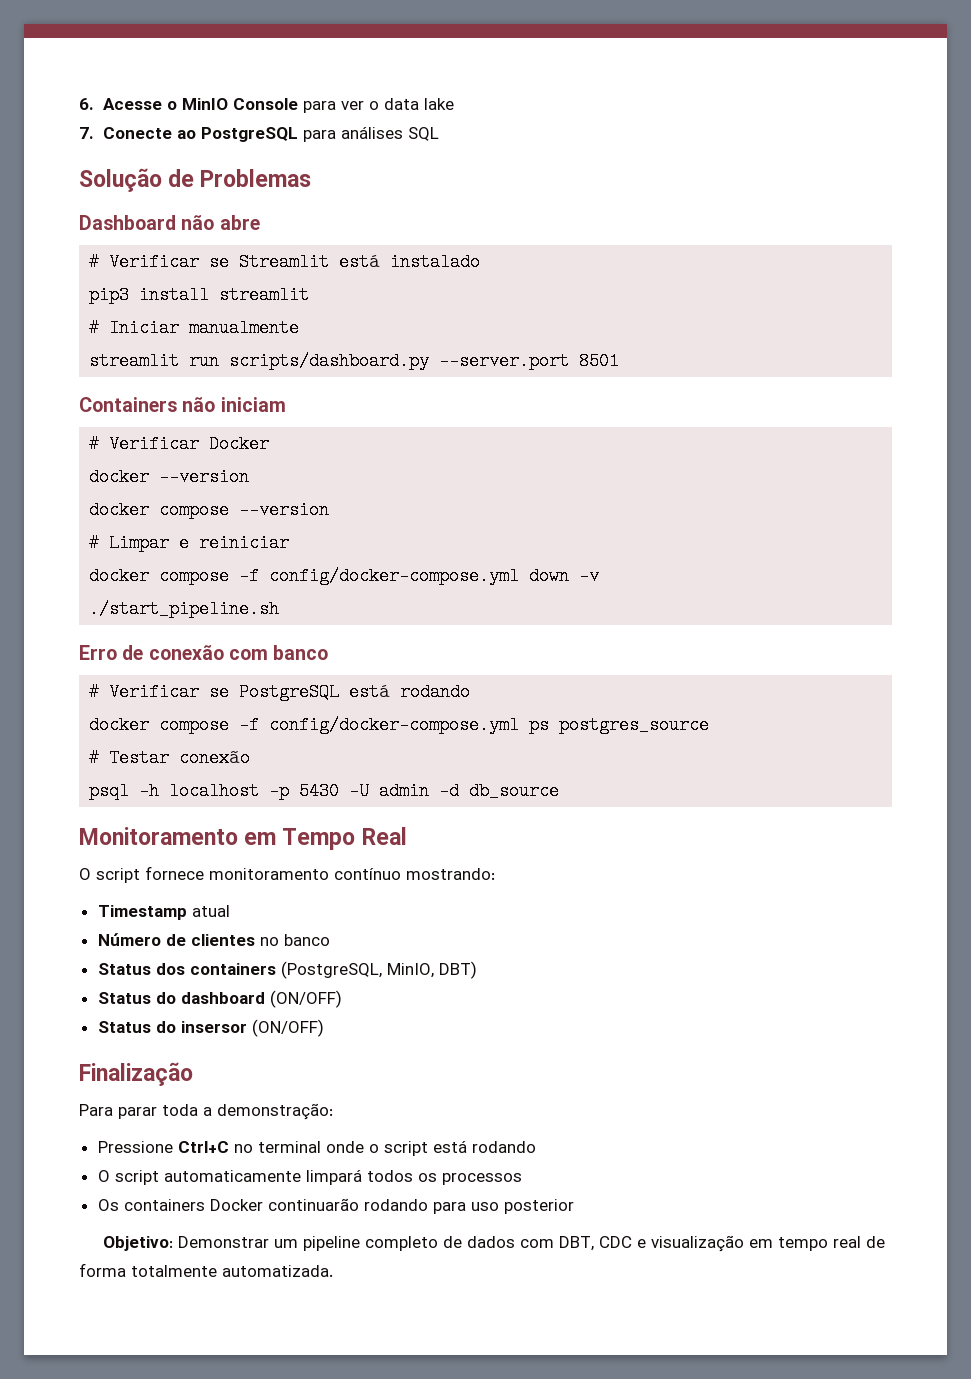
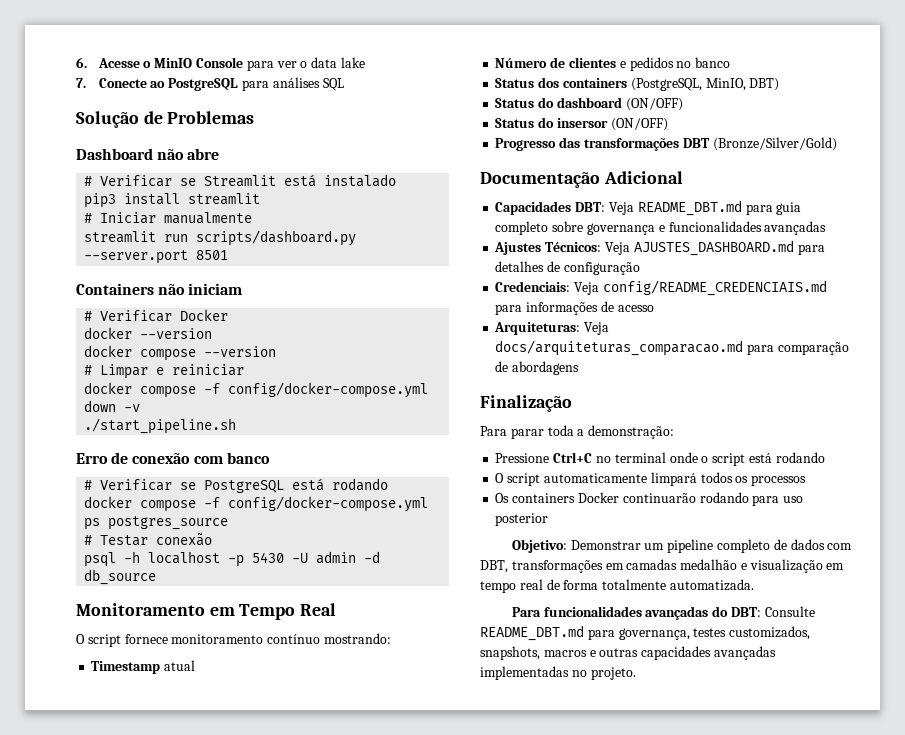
- Número de clientes no banco
+ Número de clientes e pedidos no banco
+ Progresso das transformações DBT (Bronze/Silver/Gold)
+ Documentação Adicional
+ Capacidades DBT: Veja README_DBT.md para guia completo sobre governança e funcionalidades avançadas
+ Ajustes Técnicos: Veja AJUSTES_DASHBOARD.md para detalhes de configuração
+ Credenciais: Veja config/README_CREDENCIAIS.md para informações de acesso
+ Arquiteturas: Veja docs/arquiteturas_comparacao.md para comparação de abordagens
- Objetivo: Demonstrar um pipeline completo de dados com DBT, CDC e visualização em tempo real de forma totalmente automatizada.
+ Objetivo: Demonstrar um pipeline completo de dados com DBT, transformações em camadas medalhão e visualização em tempo real de forma totalmente automatizada.
+ Para funcionalidades avançadas do DBT: Consulte README_DBT.md para governança, testes customizados, snapshots, macros e outras capacidades avançadas implementadas no projeto.

